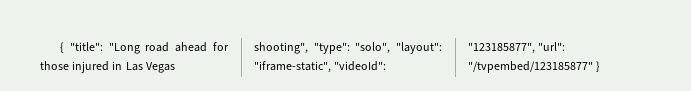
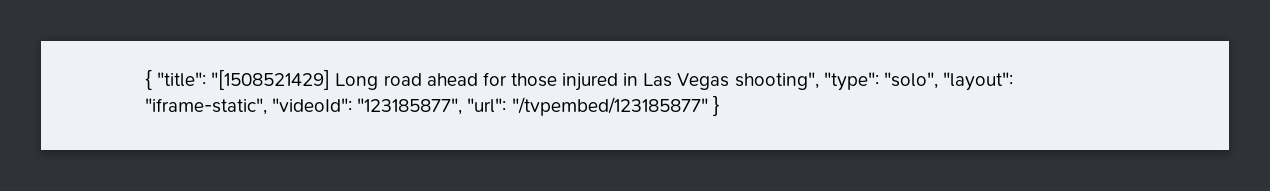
- { "title": "Long road ahead for those injured in Las Vegas shooting", "type": "solo", "layout": "iframe-static", "videoId": "123185877", "url": "/tvpembed/123185877" }
+ { "title": "[1508521429] Long road ahead for those injured in Las Vegas shooting", "type": "solo", "layout": "iframe-static", "videoId": "123185877", "url": "/tvpembed/123185877" }

